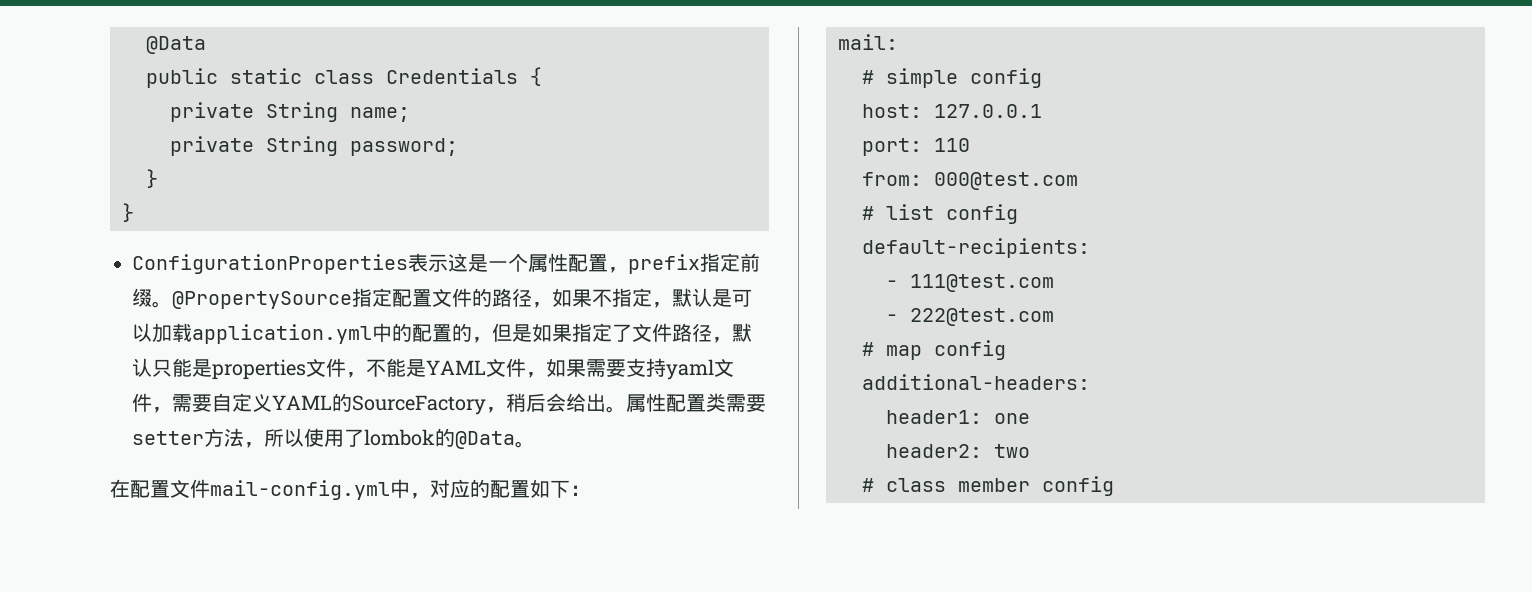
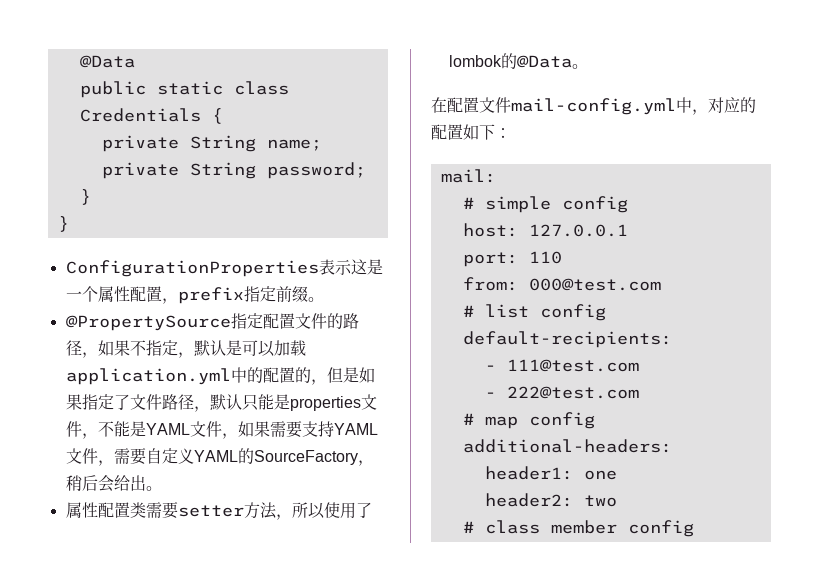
- ConfigurationProperties表示这是一个属性配置，prefix指定前缀。@PropertySource指定配置文件的路径，如果不指定，默认是可以加载application.yml中的配置的，但是如果指定了文件路径，默认只能是properties文件，不能是YAML文件，如果需要支持yaml文件，需要自定义YAML的SourceFactory，稍后会给出。属性配置类需要setter方法，所以使用了lombok的@Data。
+ ConfigurationProperties表示这是一个属性配置，prefix指定前缀。
+ @PropertySource指定配置文件的路径，如果不指定，默认是可以加载application.yml中的配置的，但是如果指定了文件路径，默认只能是properties文件，不能是YAML文件，如果需要支持YAML文件，需要自定义YAML的SourceFactory，稍后会给出。
+ 属性配置类需要setter方法，所以使用了lombok的@Data。

